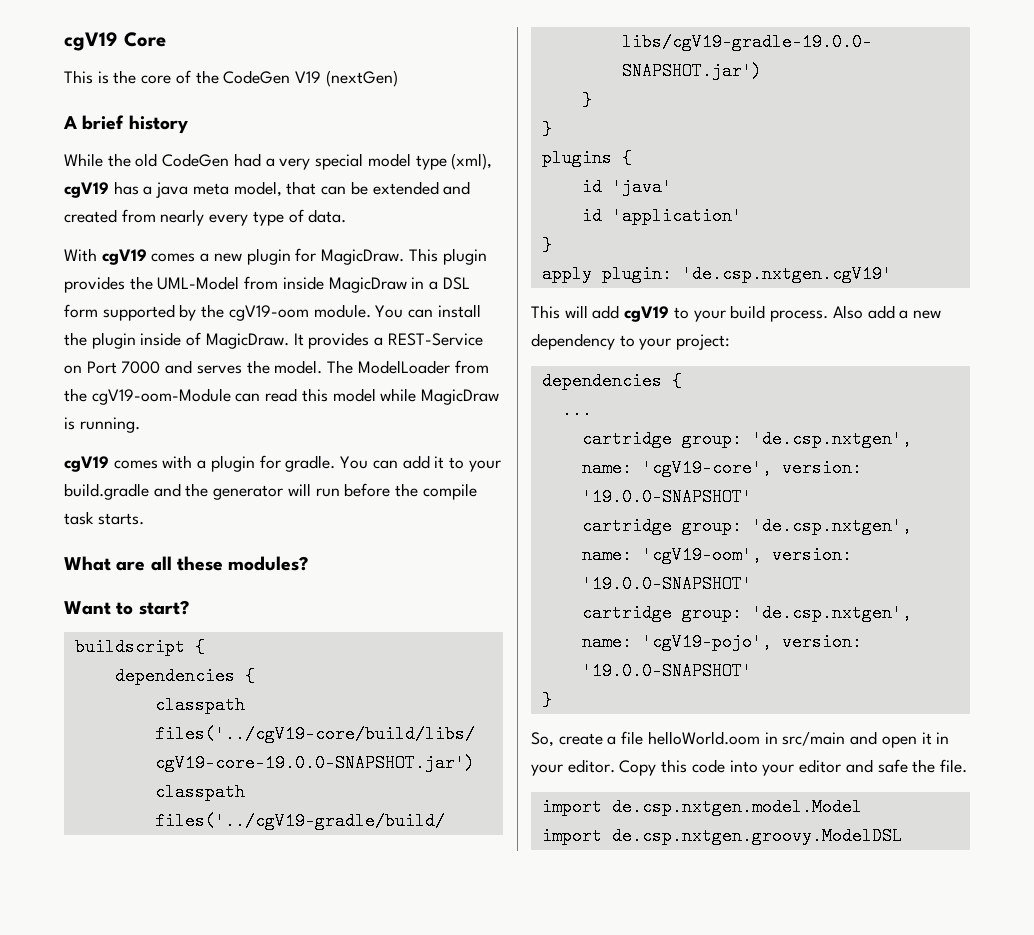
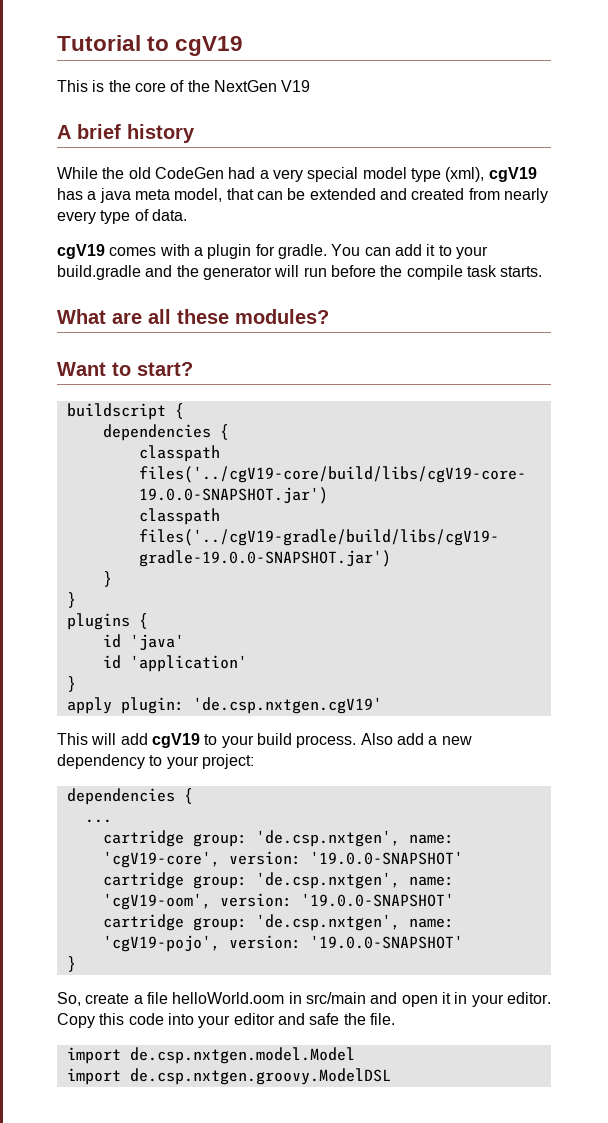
- cgV19 Core
+ Tutorial to cgV19
- This is the core of the CodeGen V19 (nextGen)
+ This is the core of the NextGen V19
- With cgV19 comes a new plugin for MagicDraw. This plugin provides the UML-Model from inside MagicDraw in a DSL form supported by the cgV19-oom module. You can install the plugin inside of MagicDraw. It provides a REST-Service on Port 7000 and serves the model. The ModelLoader from the cgV19-oom-Module can read this model while MagicDraw is running.

